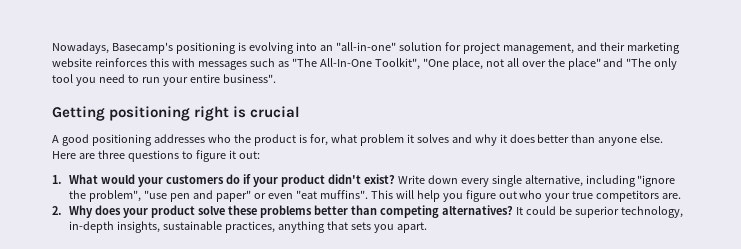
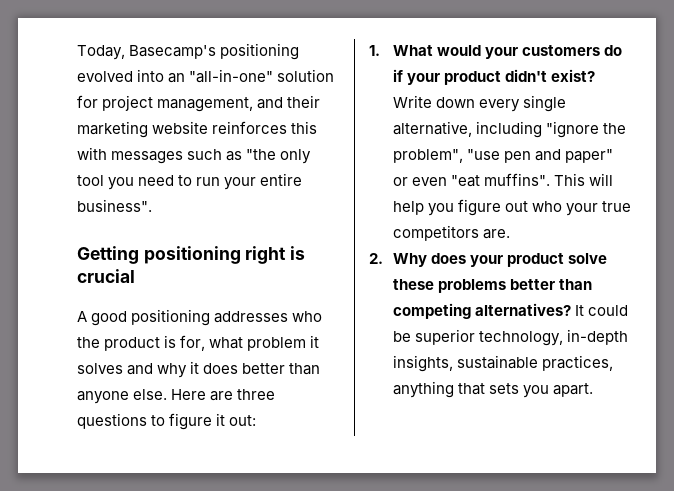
- Nowadays, Basecamp's positioning is evolving into an "all-in-one" solution for project management, and their marketing website reinforces this with messages such as "The All-In-One Toolkit", "One place, not all over the place" and "The only tool you need to run your entire business".
+ Today, Basecamp's positioning evolved into an "all-in-one" solution for project management, and their marketing website reinforces this with messages such as "the only tool you need to run your entire business".

